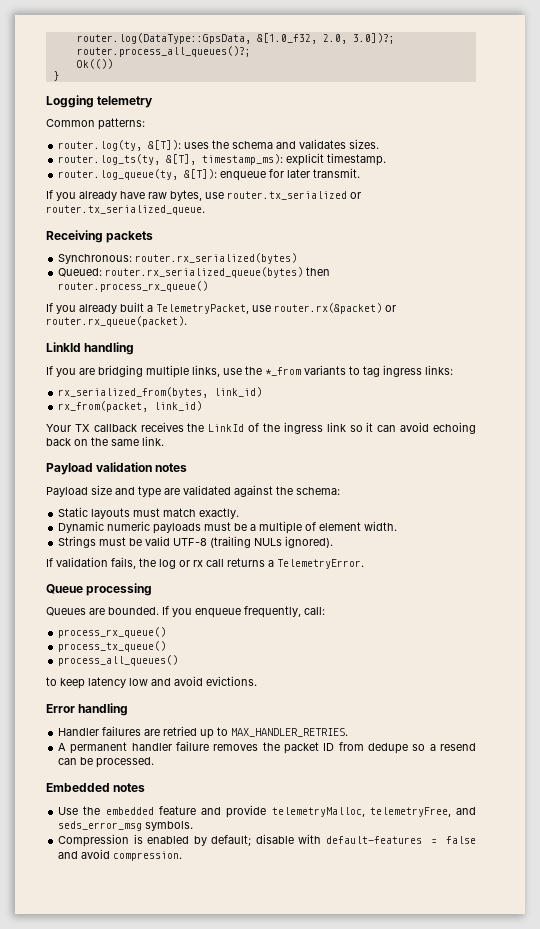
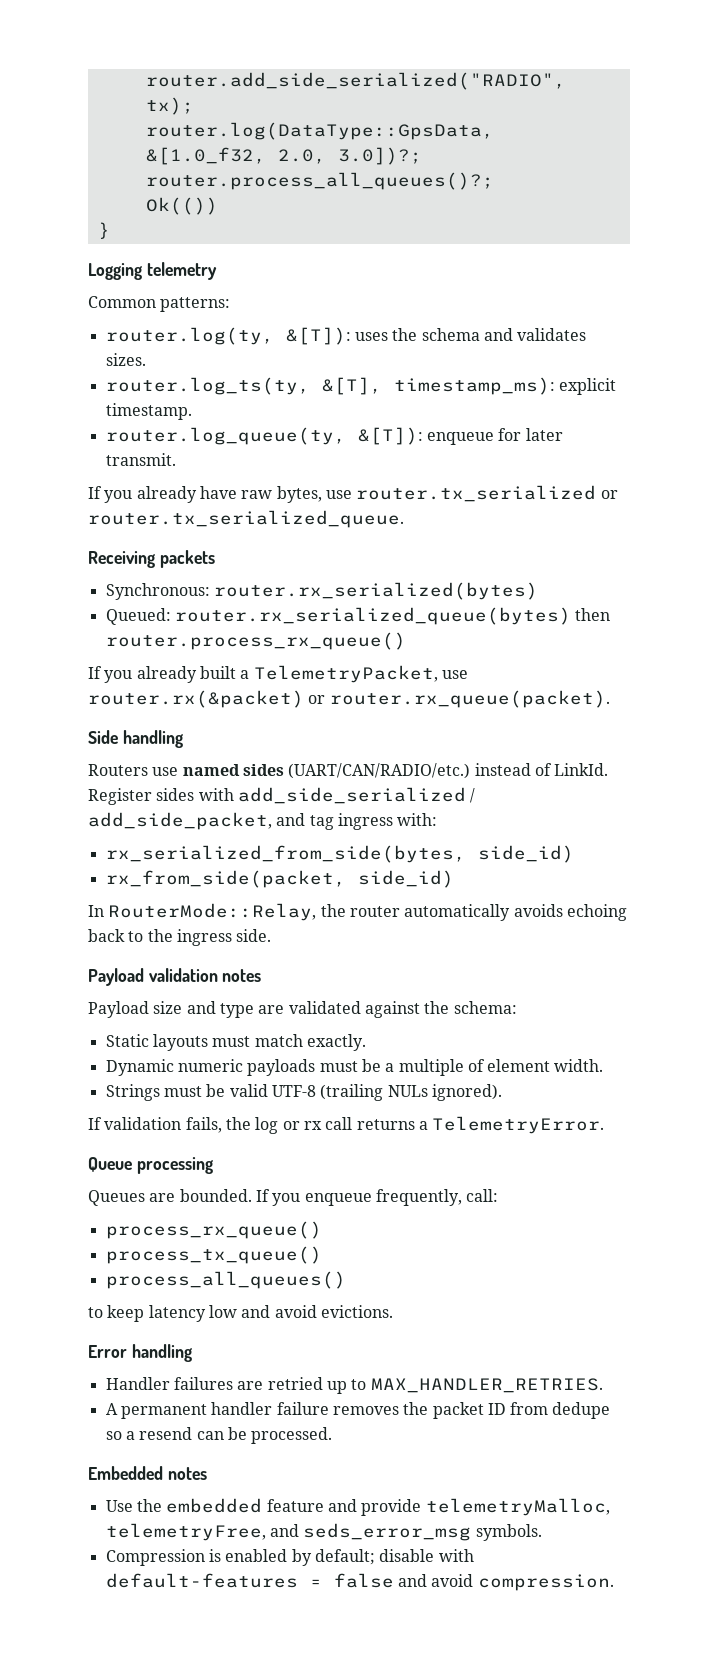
+ router.add_side_serialized("RADIO", tx);
- LinkId handling
- If you are bridging multiple links, use the *_from variants to tag ingress links:
- rx_serialized_from(bytes, link_id)
- rx_from(packet, link_id)
- Your TX callback receives the LinkId of the ingress link so it can avoid echoing back on the same link.
+ Side handling
+ Routers use named sides (UART/CAN/RADIO/etc.) instead of LinkId. Register sides with add_side_serialized / add_side_packet, and tag ingress with:
+ rx_serialized_from_side(bytes, side_id)
+ rx_from_side(packet, side_id)
+ In RouterMode::Relay, the router automatically avoids echoing back to the ingress side.

